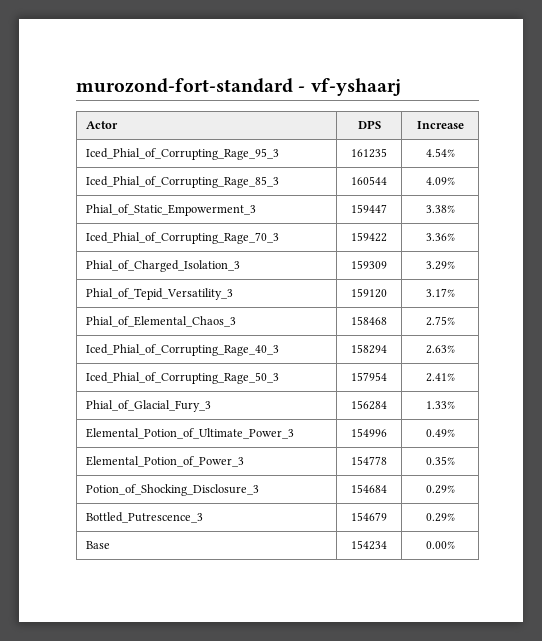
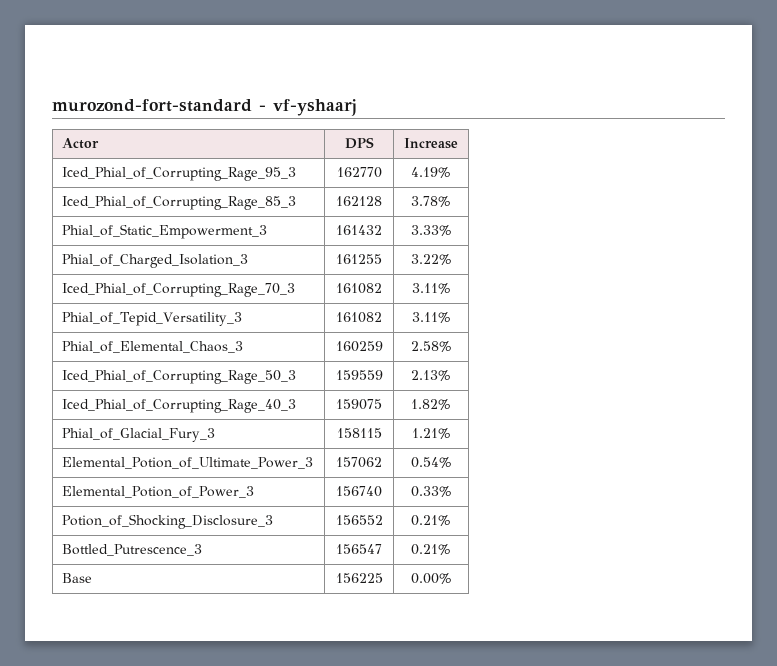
- Iced_Phial_of_Corrupting_Rage_95_3 | 161235 | 4.54%
+ Iced_Phial_of_Corrupting_Rage_95_3 | 162770 | 4.19%
- Iced_Phial_of_Corrupting_Rage_85_3 | 160544 | 4.09%
+ Iced_Phial_of_Corrupting_Rage_85_3 | 162128 | 3.78%
- Phial_of_Static_Empowerment_3 | 159447 | 3.38%
- Iced_Phial_of_Corrupting_Rage_70_3 | 159422 | 3.36%
- Phial_of_Charged_Isolation_3 | 159309 | 3.29%
+ Phial_of_Static_Empowerment_3 | 161432 | 3.33%
+ Phial_of_Charged_Isolation_3 | 161255 | 3.22%
+ Iced_Phial_of_Corrupting_Rage_70_3 | 161082 | 3.11%
- Phial_of_Tepid_Versatility_3 | 159120 | 3.17%
+ Phial_of_Tepid_Versatility_3 | 161082 | 3.11%
- Phial_of_Elemental_Chaos_3 | 158468 | 2.75%
- Iced_Phial_of_Corrupting_Rage_40_3 | 158294 | 2.63%
- Iced_Phial_of_Corrupting_Rage_50_3 | 157954 | 2.41%
+ Phial_of_Elemental_Chaos_3 | 160259 | 2.58%
+ Iced_Phial_of_Corrupting_Rage_50_3 | 159559 | 2.13%
+ Iced_Phial_of_Corrupting_Rage_40_3 | 159075 | 1.82%
- Phial_of_Glacial_Fury_3 | 156284 | 1.33%
+ Phial_of_Glacial_Fury_3 | 158115 | 1.21%
- Elemental_Potion_of_Ultimate_Power_3 | 154996 | 0.49%
+ Elemental_Potion_of_Ultimate_Power_3 | 157062 | 0.54%
- Elemental_Potion_of_Power_3 | 154778 | 0.35%
+ Elemental_Potion_of_Power_3 | 156740 | 0.33%
- Potion_of_Shocking_Disclosure_3 | 154684 | 0.29%
+ Potion_of_Shocking_Disclosure_3 | 156552 | 0.21%
- Bottled_Putrescence_3 | 154679 | 0.29%
+ Bottled_Putrescence_3 | 156547 | 0.21%
- Base | 154234 | 0.00%
+ Base | 156225 | 0.00%

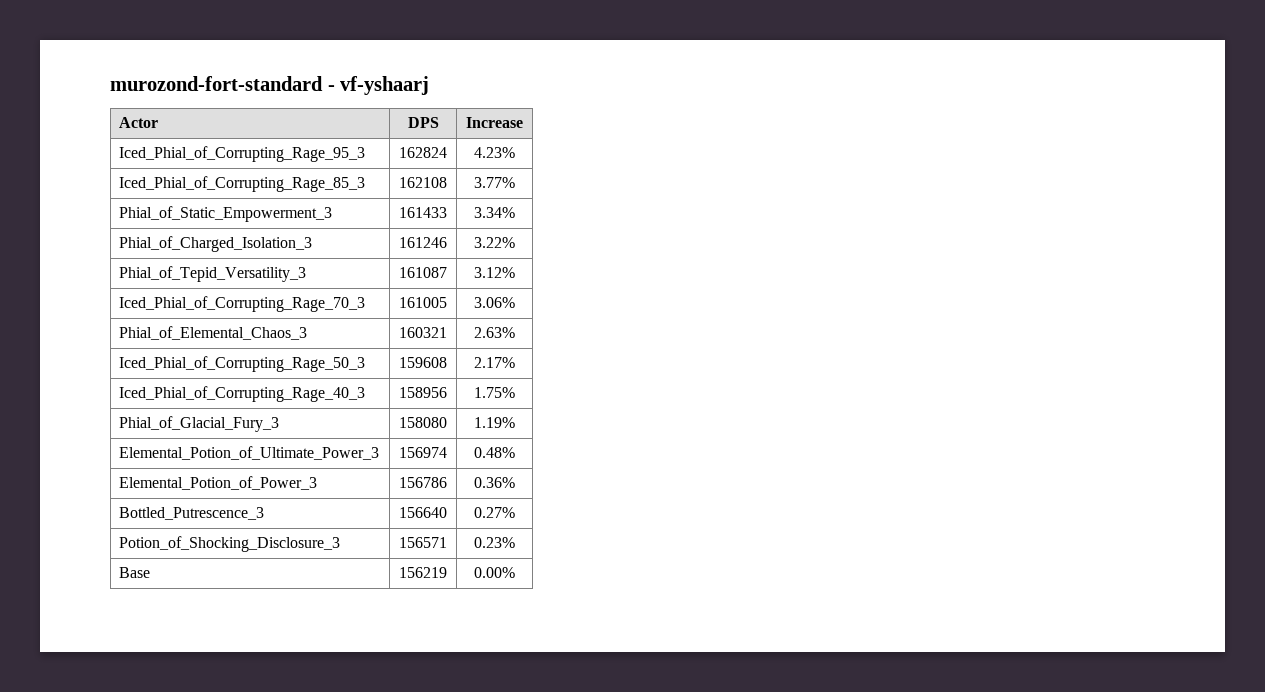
- Iced_Phial_of_Corrupting_Rage_95_3 | 162770 | 4.19%
+ Iced_Phial_of_Corrupting_Rage_95_3 | 162824 | 4.23%
- Iced_Phial_of_Corrupting_Rage_85_3 | 162128 | 3.78%
+ Iced_Phial_of_Corrupting_Rage_85_3 | 162108 | 3.77%
- Phial_of_Static_Empowerment_3 | 161432 | 3.33%
+ Phial_of_Static_Empowerment_3 | 161433 | 3.34%
- Phial_of_Charged_Isolation_3 | 161255 | 3.22%
+ Phial_of_Charged_Isolation_3 | 161246 | 3.22%
- Iced_Phial_of_Corrupting_Rage_70_3 | 161082 | 3.11%
- Phial_of_Tepid_Versatility_3 | 161082 | 3.11%
+ Phial_of_Tepid_Versatility_3 | 161087 | 3.12%
+ Iced_Phial_of_Corrupting_Rage_70_3 | 161005 | 3.06%
- Phial_of_Elemental_Chaos_3 | 160259 | 2.58%
+ Phial_of_Elemental_Chaos_3 | 160321 | 2.63%
- Iced_Phial_of_Corrupting_Rage_50_3 | 159559 | 2.13%
+ Iced_Phial_of_Corrupting_Rage_50_3 | 159608 | 2.17%
- Iced_Phial_of_Corrupting_Rage_40_3 | 159075 | 1.82%
+ Iced_Phial_of_Corrupting_Rage_40_3 | 158956 | 1.75%
- Phial_of_Glacial_Fury_3 | 158115 | 1.21%
+ Phial_of_Glacial_Fury_3 | 158080 | 1.19%
- Elemental_Potion_of_Ultimate_Power_3 | 157062 | 0.54%
+ Elemental_Potion_of_Ultimate_Power_3 | 156974 | 0.48%
- Elemental_Potion_of_Power_3 | 156740 | 0.33%
- Potion_of_Shocking_Disclosure_3 | 156552 | 0.21%
- Bottled_Putrescence_3 | 156547 | 0.21%
+ Elemental_Potion_of_Power_3 | 156786 | 0.36%
+ Bottled_Putrescence_3 | 156640 | 0.27%
+ Potion_of_Shocking_Disclosure_3 | 156571 | 0.23%
- Base | 156225 | 0.00%
+ Base | 156219 | 0.00%

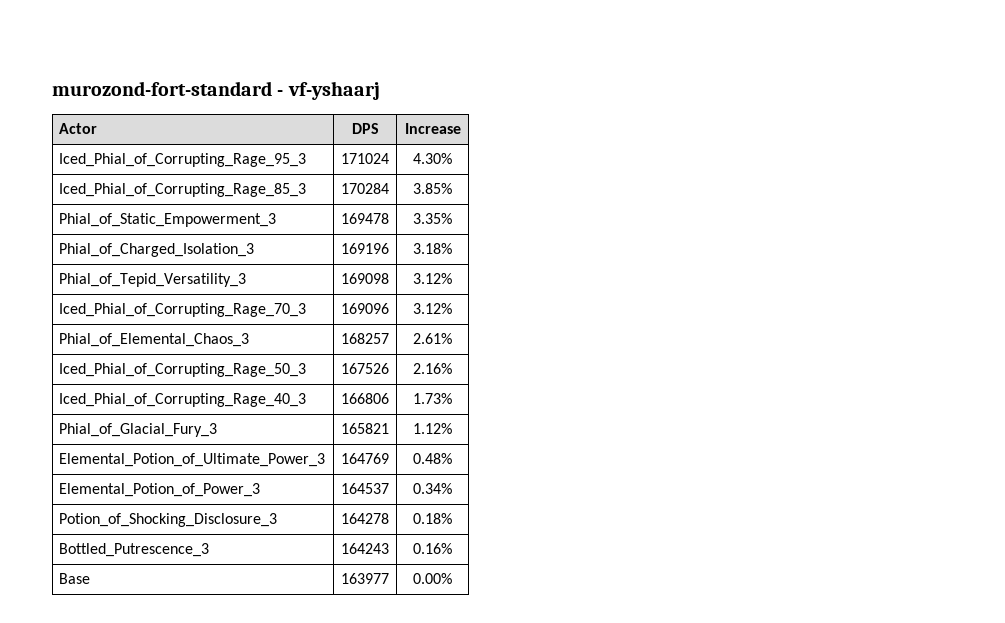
- Iced_Phial_of_Corrupting_Rage_95_3 | 162824 | 4.23%
+ Iced_Phial_of_Corrupting_Rage_95_3 | 171024 | 4.30%
- Iced_Phial_of_Corrupting_Rage_85_3 | 162108 | 3.77%
+ Iced_Phial_of_Corrupting_Rage_85_3 | 170284 | 3.85%
- Phial_of_Static_Empowerment_3 | 161433 | 3.34%
+ Phial_of_Static_Empowerment_3 | 169478 | 3.35%
- Phial_of_Charged_Isolation_3 | 161246 | 3.22%
+ Phial_of_Charged_Isolation_3 | 169196 | 3.18%
- Phial_of_Tepid_Versatility_3 | 161087 | 3.12%
+ Phial_of_Tepid_Versatility_3 | 169098 | 3.12%
- Iced_Phial_of_Corrupting_Rage_70_3 | 161005 | 3.06%
+ Iced_Phial_of_Corrupting_Rage_70_3 | 169096 | 3.12%
- Phial_of_Elemental_Chaos_3 | 160321 | 2.63%
+ Phial_of_Elemental_Chaos_3 | 168257 | 2.61%
- Iced_Phial_of_Corrupting_Rage_50_3 | 159608 | 2.17%
+ Iced_Phial_of_Corrupting_Rage_50_3 | 167526 | 2.16%
- Iced_Phial_of_Corrupting_Rage_40_3 | 158956 | 1.75%
+ Iced_Phial_of_Corrupting_Rage_40_3 | 166806 | 1.73%
- Phial_of_Glacial_Fury_3 | 158080 | 1.19%
+ Phial_of_Glacial_Fury_3 | 165821 | 1.12%
- Elemental_Potion_of_Ultimate_Power_3 | 156974 | 0.48%
+ Elemental_Potion_of_Ultimate_Power_3 | 164769 | 0.48%
- Elemental_Potion_of_Power_3 | 156786 | 0.36%
- Bottled_Putrescence_3 | 156640 | 0.27%
- Potion_of_Shocking_Disclosure_3 | 156571 | 0.23%
+ Elemental_Potion_of_Power_3 | 164537 | 0.34%
+ Potion_of_Shocking_Disclosure_3 | 164278 | 0.18%
+ Bottled_Putrescence_3 | 164243 | 0.16%
- Base | 156219 | 0.00%
+ Base | 163977 | 0.00%

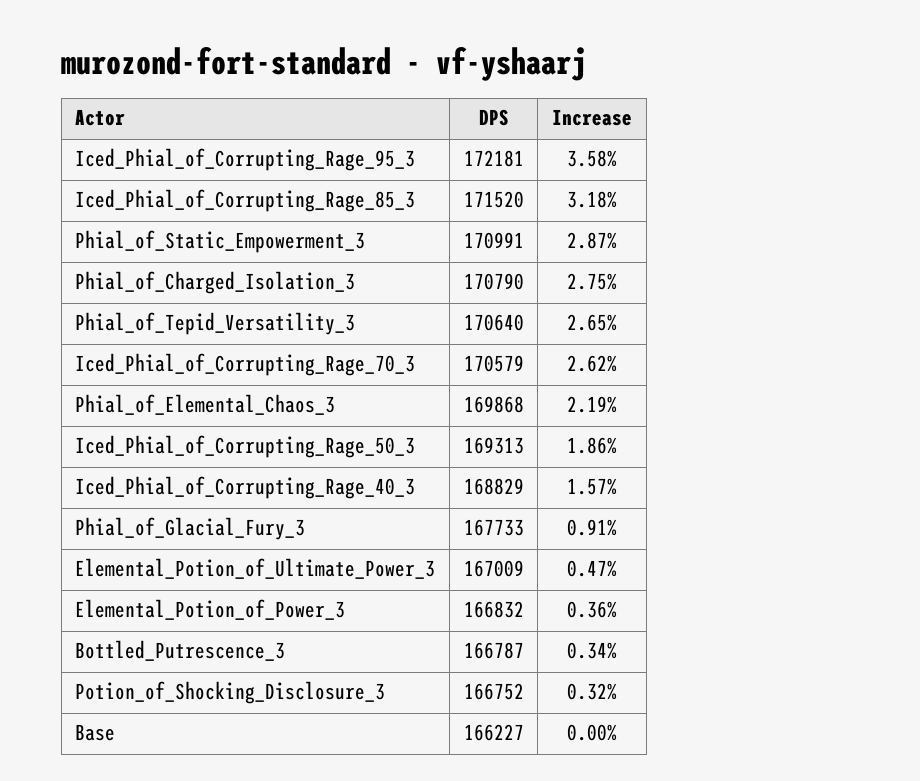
- Iced_Phial_of_Corrupting_Rage_95_3 | 171024 | 4.30%
+ Iced_Phial_of_Corrupting_Rage_95_3 | 172181 | 3.58%
- Iced_Phial_of_Corrupting_Rage_85_3 | 170284 | 3.85%
+ Iced_Phial_of_Corrupting_Rage_85_3 | 171520 | 3.18%
- Phial_of_Static_Empowerment_3 | 169478 | 3.35%
+ Phial_of_Static_Empowerment_3 | 170991 | 2.87%
- Phial_of_Charged_Isolation_3 | 169196 | 3.18%
+ Phial_of_Charged_Isolation_3 | 170790 | 2.75%
- Phial_of_Tepid_Versatility_3 | 169098 | 3.12%
+ Phial_of_Tepid_Versatility_3 | 170640 | 2.65%
- Iced_Phial_of_Corrupting_Rage_70_3 | 169096 | 3.12%
+ Iced_Phial_of_Corrupting_Rage_70_3 | 170579 | 2.62%
- Phial_of_Elemental_Chaos_3 | 168257 | 2.61%
+ Phial_of_Elemental_Chaos_3 | 169868 | 2.19%
- Iced_Phial_of_Corrupting_Rage_50_3 | 167526 | 2.16%
+ Iced_Phial_of_Corrupting_Rage_50_3 | 169313 | 1.86%
- Iced_Phial_of_Corrupting_Rage_40_3 | 166806 | 1.73%
+ Iced_Phial_of_Corrupting_Rage_40_3 | 168829 | 1.57%
- Phial_of_Glacial_Fury_3 | 165821 | 1.12%
+ Phial_of_Glacial_Fury_3 | 167733 | 0.91%
- Elemental_Potion_of_Ultimate_Power_3 | 164769 | 0.48%
+ Elemental_Potion_of_Ultimate_Power_3 | 167009 | 0.47%
- Elemental_Potion_of_Power_3 | 164537 | 0.34%
- Potion_of_Shocking_Disclosure_3 | 164278 | 0.18%
- Bottled_Putrescence_3 | 164243 | 0.16%
+ Elemental_Potion_of_Power_3 | 166832 | 0.36%
+ Bottled_Putrescence_3 | 166787 | 0.34%
+ Potion_of_Shocking_Disclosure_3 | 166752 | 0.32%
- Base | 163977 | 0.00%
+ Base | 166227 | 0.00%

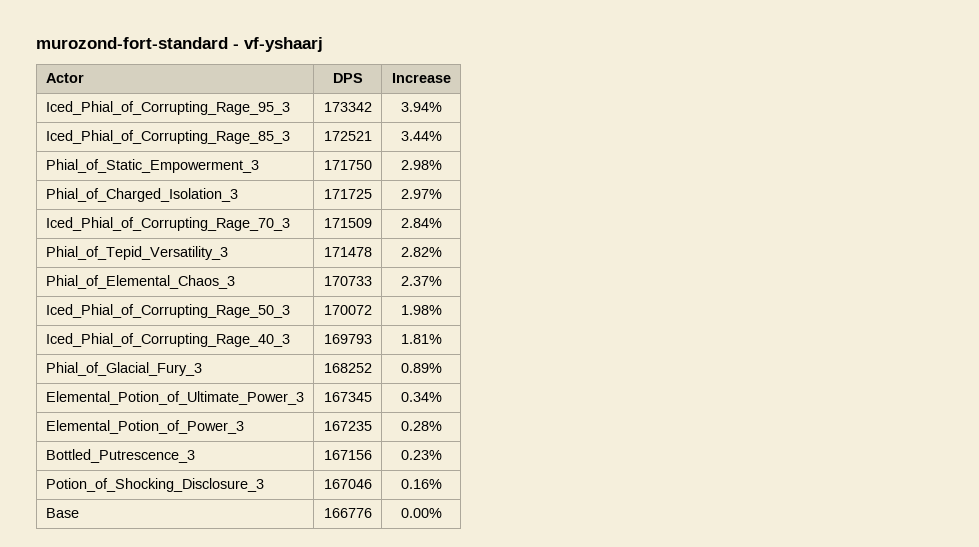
- Iced_Phial_of_Corrupting_Rage_95_3 | 172181 | 3.58%
+ Iced_Phial_of_Corrupting_Rage_95_3 | 173342 | 3.94%
- Iced_Phial_of_Corrupting_Rage_85_3 | 171520 | 3.18%
+ Iced_Phial_of_Corrupting_Rage_85_3 | 172521 | 3.44%
- Phial_of_Static_Empowerment_3 | 170991 | 2.87%
+ Phial_of_Static_Empowerment_3 | 171750 | 2.98%
- Phial_of_Charged_Isolation_3 | 170790 | 2.75%
- Phial_of_Tepid_Versatility_3 | 170640 | 2.65%
- Iced_Phial_of_Corrupting_Rage_70_3 | 170579 | 2.62%
+ Phial_of_Charged_Isolation_3 | 171725 | 2.97%
+ Iced_Phial_of_Corrupting_Rage_70_3 | 171509 | 2.84%
+ Phial_of_Tepid_Versatility_3 | 171478 | 2.82%
- Phial_of_Elemental_Chaos_3 | 169868 | 2.19%
+ Phial_of_Elemental_Chaos_3 | 170733 | 2.37%
- Iced_Phial_of_Corrupting_Rage_50_3 | 169313 | 1.86%
+ Iced_Phial_of_Corrupting_Rage_50_3 | 170072 | 1.98%
- Iced_Phial_of_Corrupting_Rage_40_3 | 168829 | 1.57%
+ Iced_Phial_of_Corrupting_Rage_40_3 | 169793 | 1.81%
- Phial_of_Glacial_Fury_3 | 167733 | 0.91%
+ Phial_of_Glacial_Fury_3 | 168252 | 0.89%
- Elemental_Potion_of_Ultimate_Power_3 | 167009 | 0.47%
+ Elemental_Potion_of_Ultimate_Power_3 | 167345 | 0.34%
- Elemental_Potion_of_Power_3 | 166832 | 0.36%
+ Elemental_Potion_of_Power_3 | 167235 | 0.28%
- Bottled_Putrescence_3 | 166787 | 0.34%
+ Bottled_Putrescence_3 | 167156 | 0.23%
- Potion_of_Shocking_Disclosure_3 | 166752 | 0.32%
+ Potion_of_Shocking_Disclosure_3 | 167046 | 0.16%
- Base | 166227 | 0.00%
+ Base | 166776 | 0.00%

